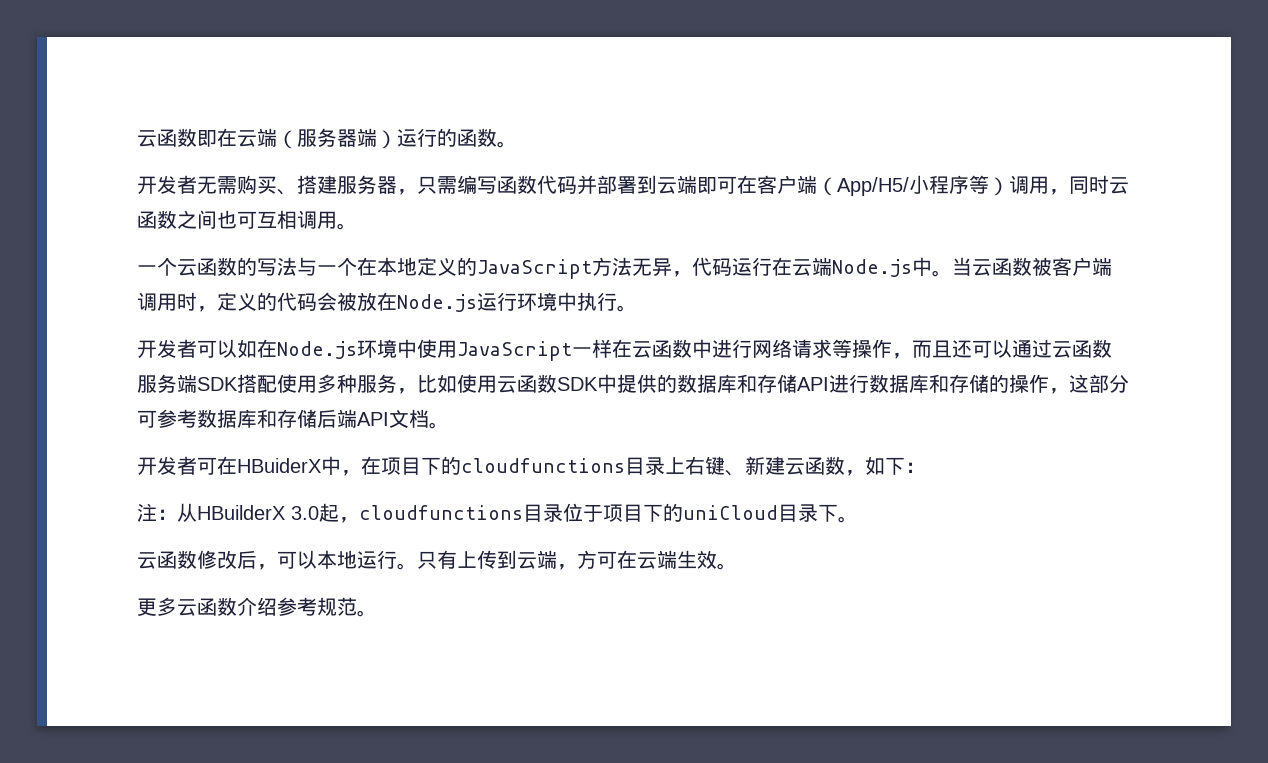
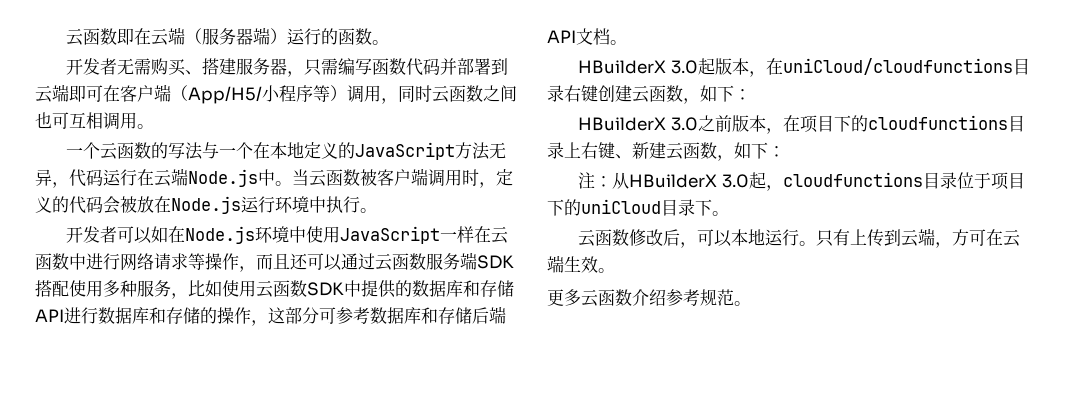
- 开发者可在HBuiderX中，在项目下的cloudfunctions目录上右键、新建云函数，如下：
+ HBuilderX 3.0起版本，在uniCloud/cloudfunctions目录右键创建云函数，如下：
+ HBuilderX 3.0之前版本，在项目下的cloudfunctions目录上右键、新建云函数，如下：

